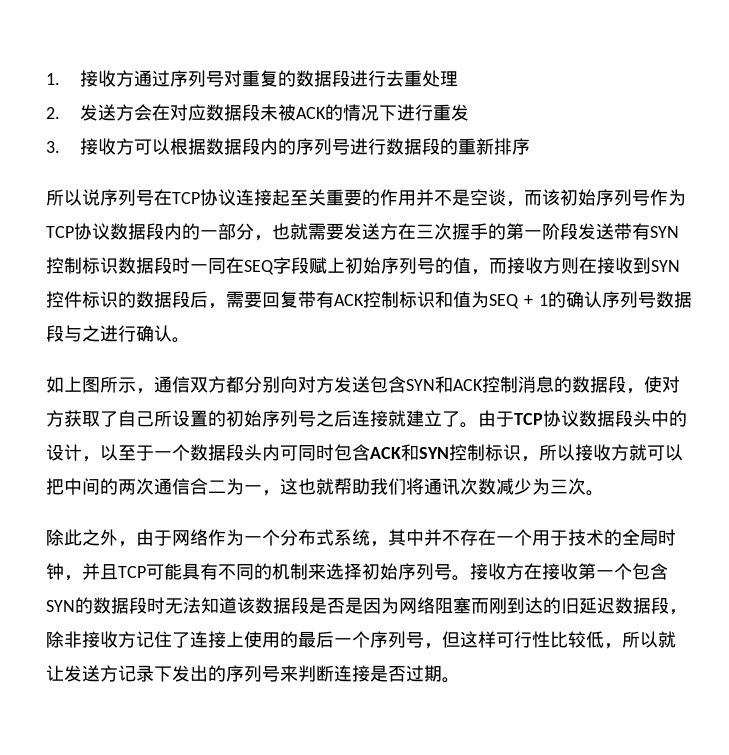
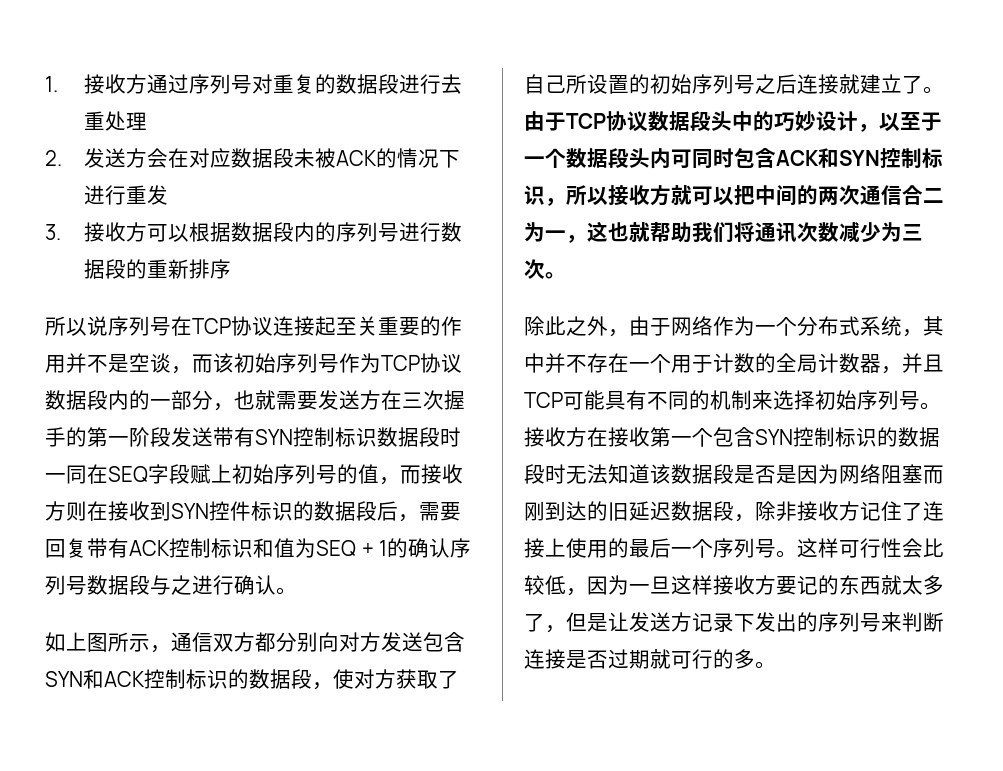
- 如上图所示，通信双方都分别向对方发送包含SYN和ACK控制消息的数据段，使对方获取了自己所设置的初始序列号之后连接就建立了。
+ 如上图所示，通信双方都分别向对方发送包含SYN和ACK控制标识的数据段，使对方获取了自己所设置的初始序列号之后连接就建立了。
- 由于TCP协议数据段头中的设计，以至于一个数据段头内可同时包含ACK和SYN控制标识，所以接收方就可以把中间的两次通信合二为一，这也就帮助我们将通讯次数减少为三次。
+ 由于TCP协议数据段头中的巧妙设计，以至于一个数据段头内可同时包含ACK和SYN控制标识，所以接收方就可以把中间的两次通信合二为一，这也就帮助我们将通讯次数减少为三次。
- 除此之外，由于网络作为一个分布式系统，其中并不存在一个用于技术的全局时钟，并且TCP可能具有不同的机制来选择初始序列号。
+ 除此之外，由于网络作为一个分布式系统，其中并不存在一个用于计数的全局计数器，并且TCP可能具有不同的机制来选择初始序列号。
- 接收方在接收第一个包含SYN的数据段时无法知道该数据段是否是因为网络阻塞而刚到达的旧延迟数据段，除非接收方记住了连接上使用的最后一个序列号，但这样可行性比较低，所以就让发送方记录下发出的序列号来判断连接是否过期。
+ 接收方在接收第一个包含SYN控制标识的数据段时无法知道该数据段是否是因为网络阻塞而刚到达的旧延迟数据段，除非接收方记住了连接上使用的最后一个序列号。这样可行性会比较低，因为一旦这样接收方要记的东西就太多了，但是让发送方记录下发出的序列号来判断连接是否过期就可行的多。

